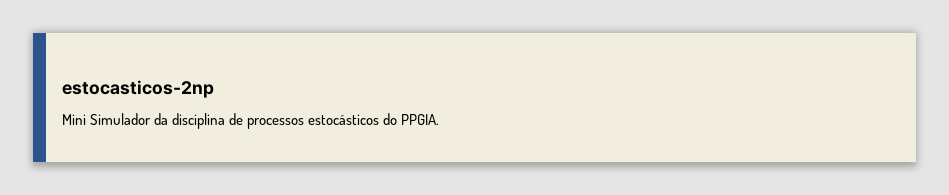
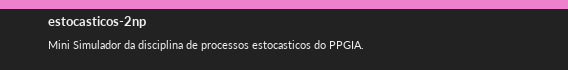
- Mini Simulador da disciplina de processos estocásticos do PPGIA.
+ Mini Simulador da disciplina de processos estocasticos do PPGIA.

